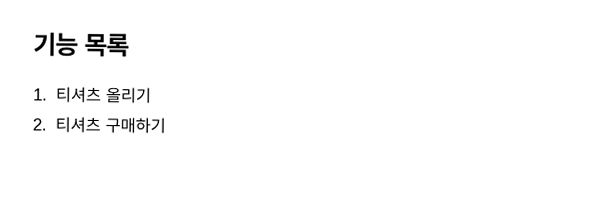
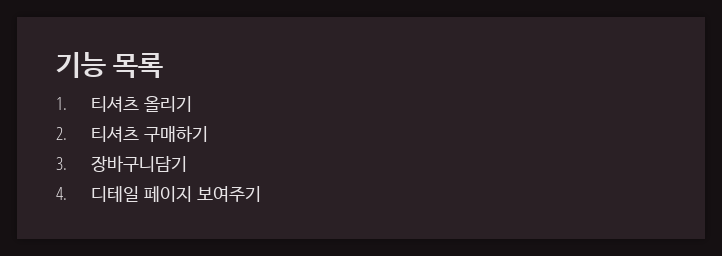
+ 3. 장바구니담기
+ 4. 디테일 페이지 보여주기

